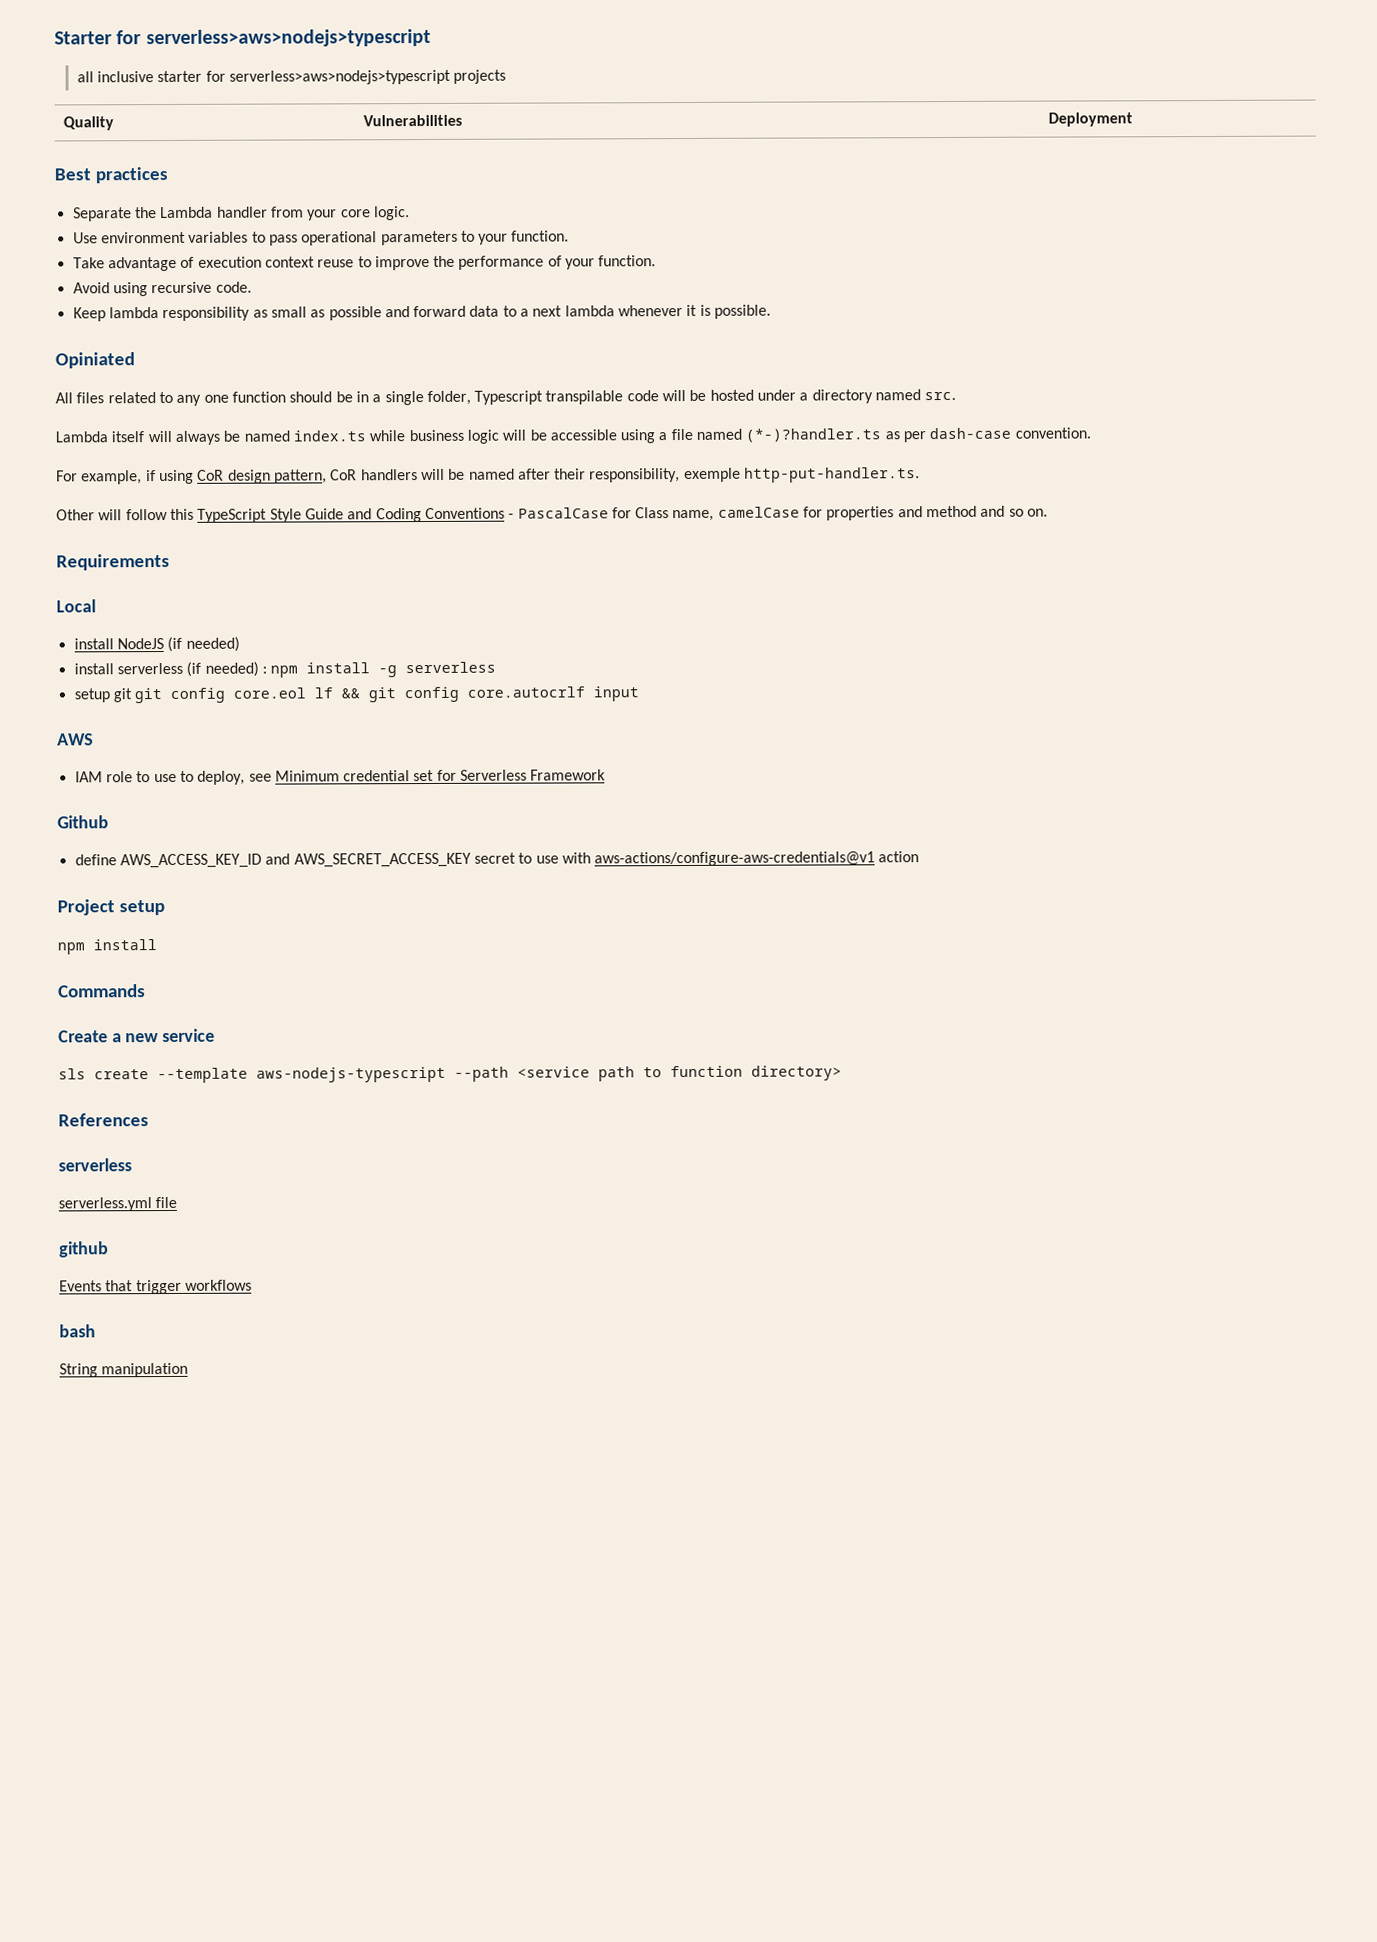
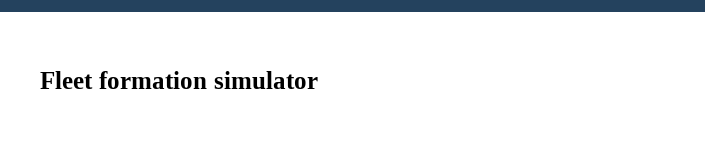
- Starter for serverless>aws>nodejs>typescript
- all inclusive starter for serverless>aws>nodejs>typescript projects
- Quality | Vulnerabilities | Deployment
- Best practices
- Separate the Lambda handler from your core logic.
- Use environment variables to pass operational parameters to your function.
- Take advantage of execution context reuse to improve the performance of your function.
- Avoid using recursive code.
- Keep lambda responsibility as small as possible and forward data to a next lambda whenever it is possible.
- Opiniated
- All files related to any one function should be in a single folder, Typescript transpilable code will be hosted under a directory named src.
- Lambda itself will always be named index.ts while business logic will be accessible using a file named (*-)?handler.ts as per dash-case convention.
- For example, if using CoR design pattern, CoR handlers will be named after their responsibility, exemple http-put-handler.ts.
- Other will follow this TypeScript Style Guide and Coding Conventions - PascalCase for Class name, camelCase for properties and method and so on.
- Requirements
- Local
- install NodeJS (if needed)
- install serverless (if needed) : npm install -g serverless
- setup git git config core.eol lf && git config core.autocrlf input
- AWS
- IAM role to use to deploy, see Minimum credential set for Serverless Framework
- Github
- define AWS_ACCESS_KEY_ID and AWS_SECRET_ACCESS_KEY secret to use with aws-actions/configure-aws-credentials@v1 action
- Project setup
- npm install
- Commands
- Create a new service
- sls create --template aws-nodejs-typescript --path <service path to function directory>
- References
- serverless
- serverless.yml file
- github
- Events that trigger workflows
- bash
- String manipulation
+ Fleet formation simulator

